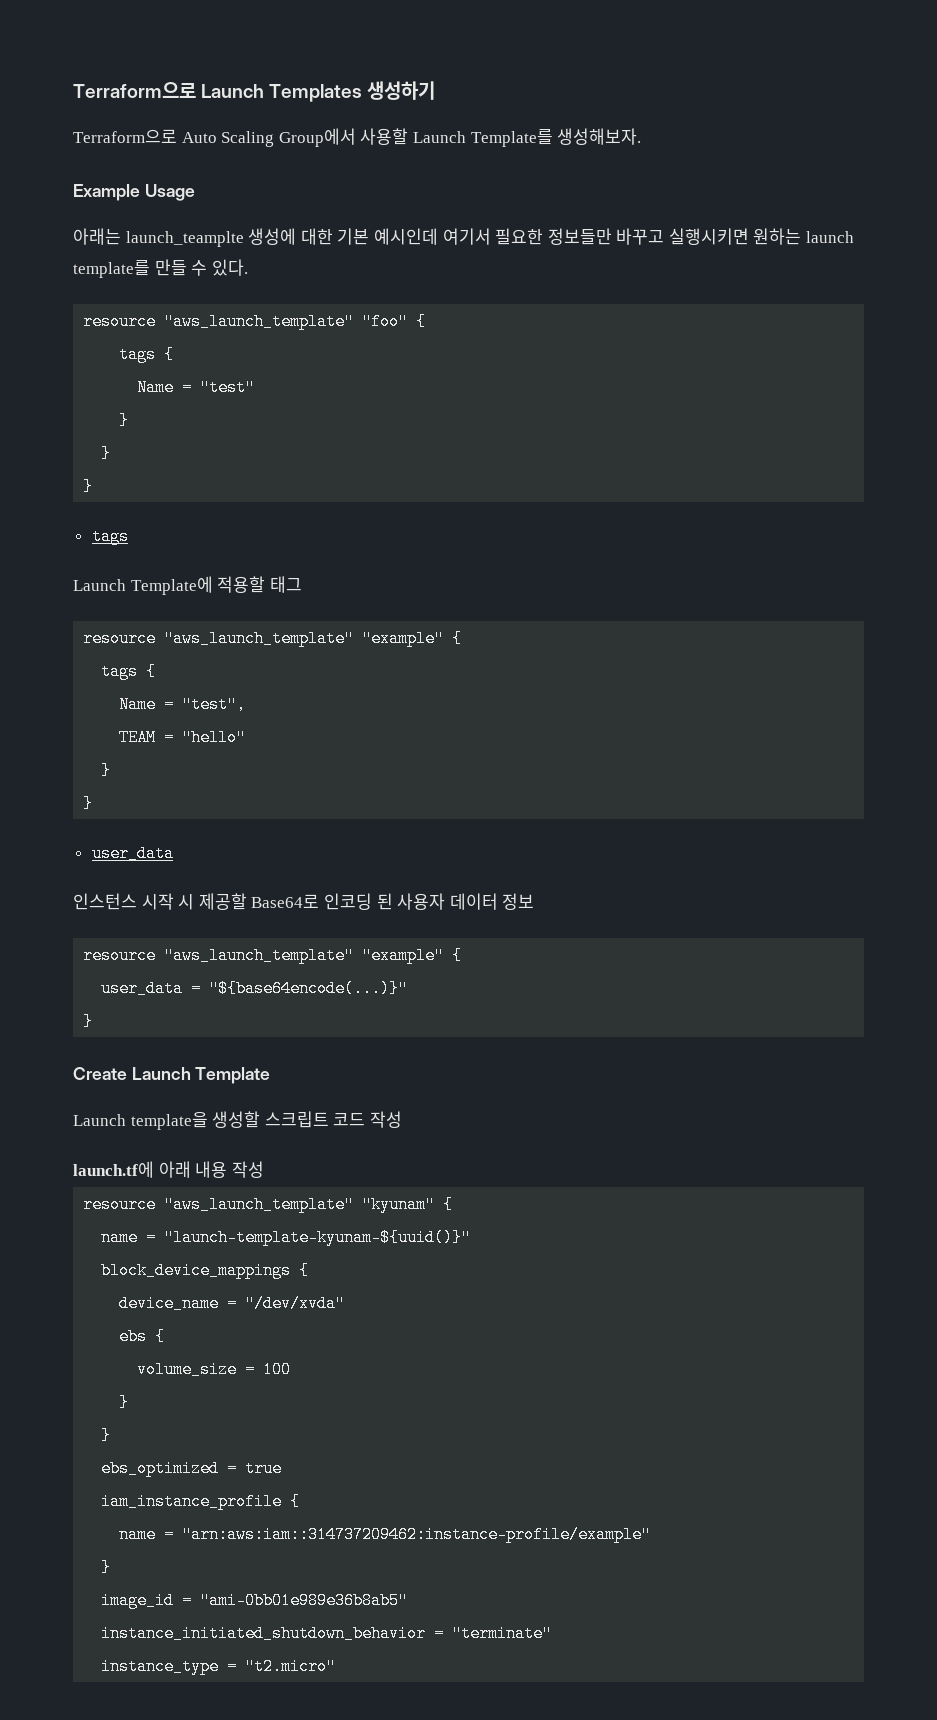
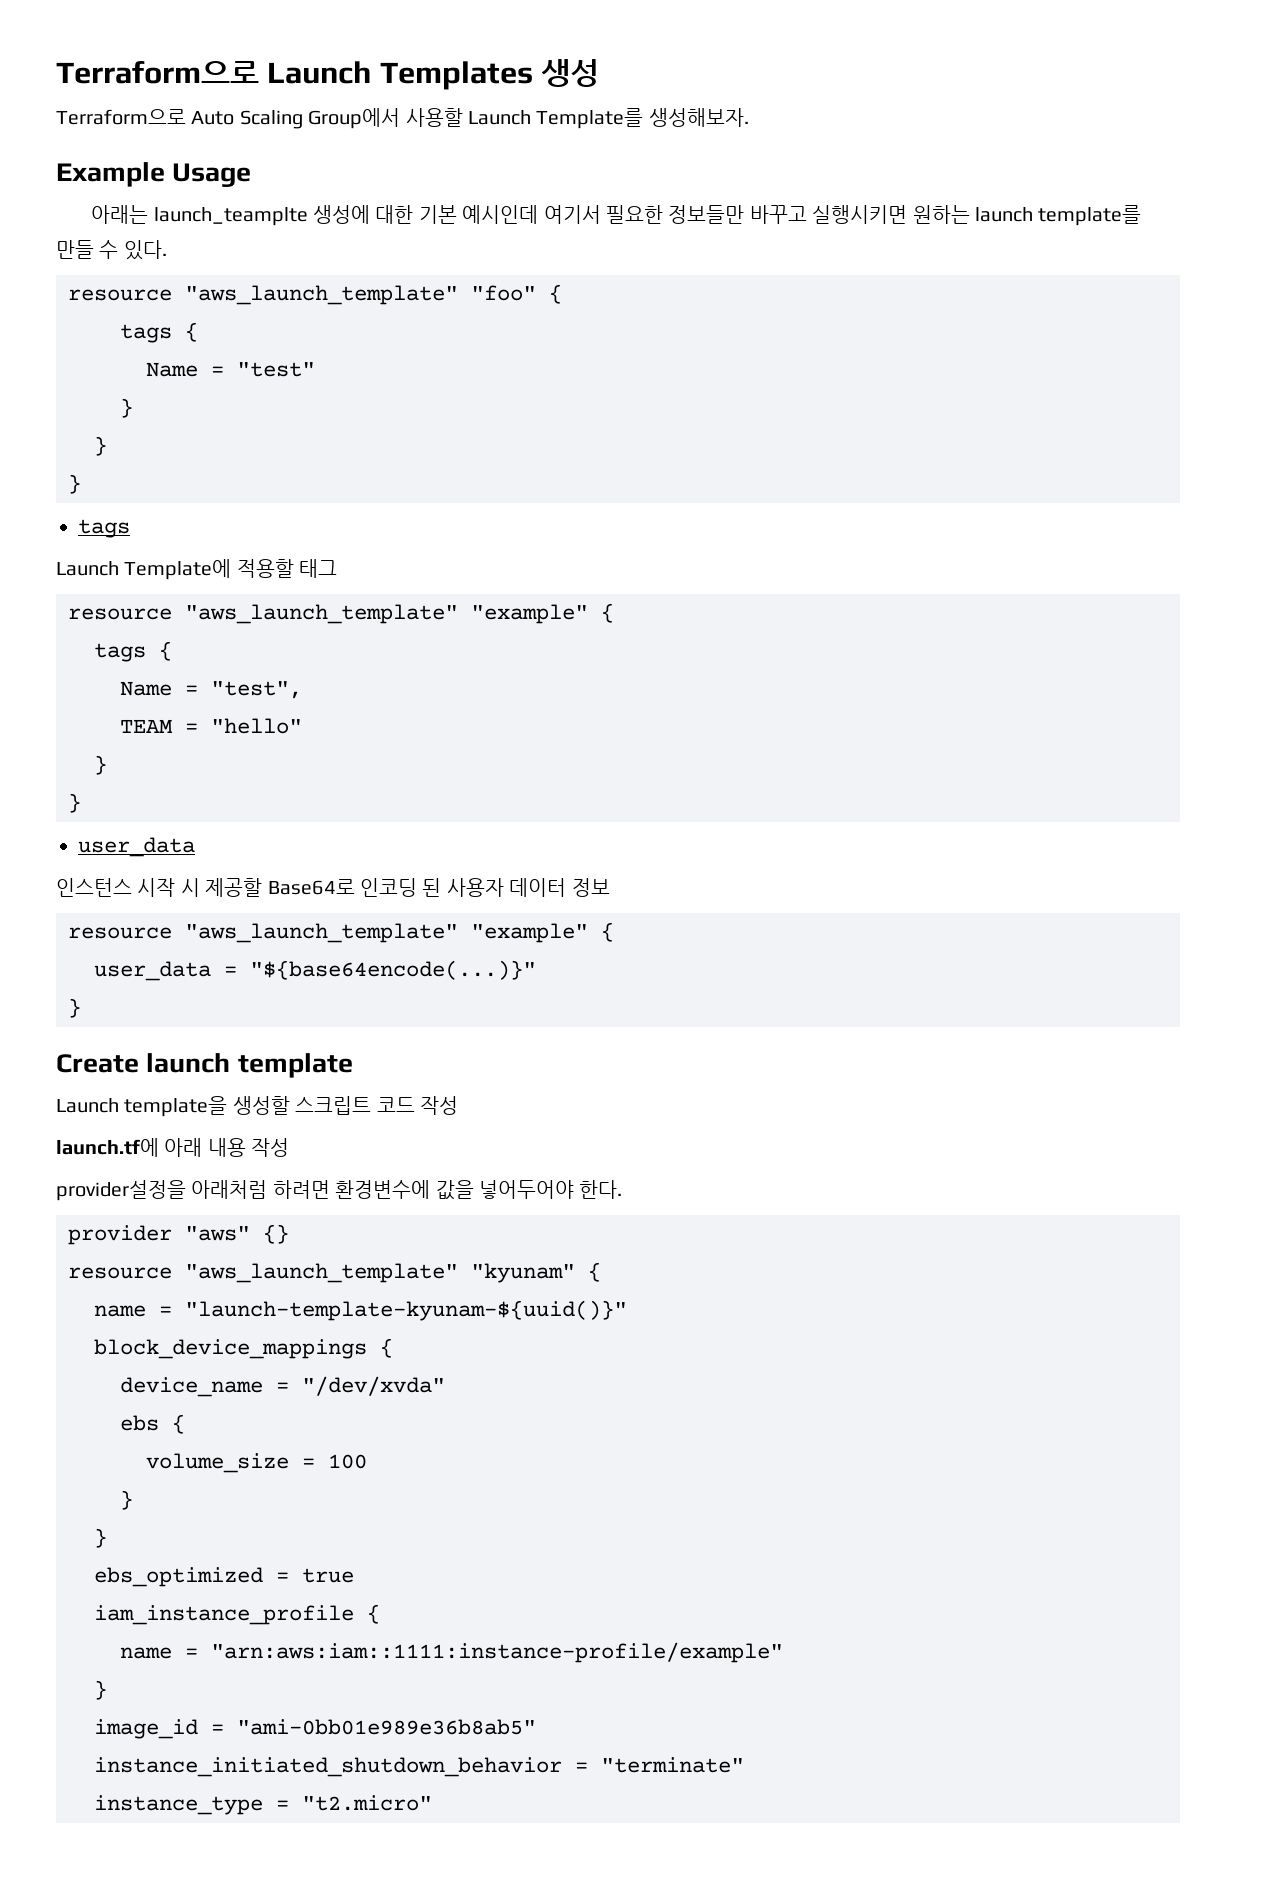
- Terraform으로 Launch Templates 생성하기
+ Terraform으로 Launch Templates 생성
- Create Launch Template
+ Create launch template
+ provider설정을 아래처럼 하려면 환경변수에 값을 넣어두어야 한다.
+ provider "aws" {}
- name = "arn:aws:iam::314737209462:instance-profile/example"
+ name = "arn:aws:iam::1111:instance-profile/example"

